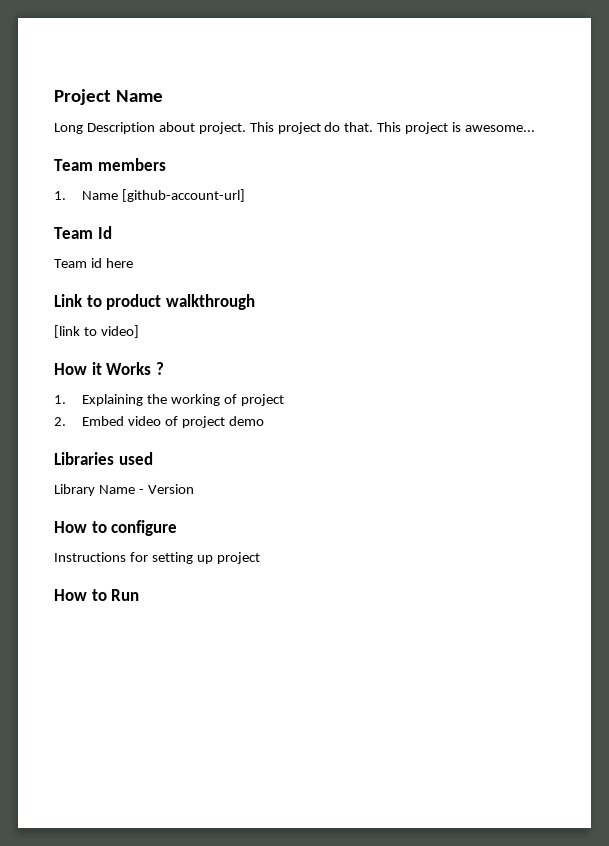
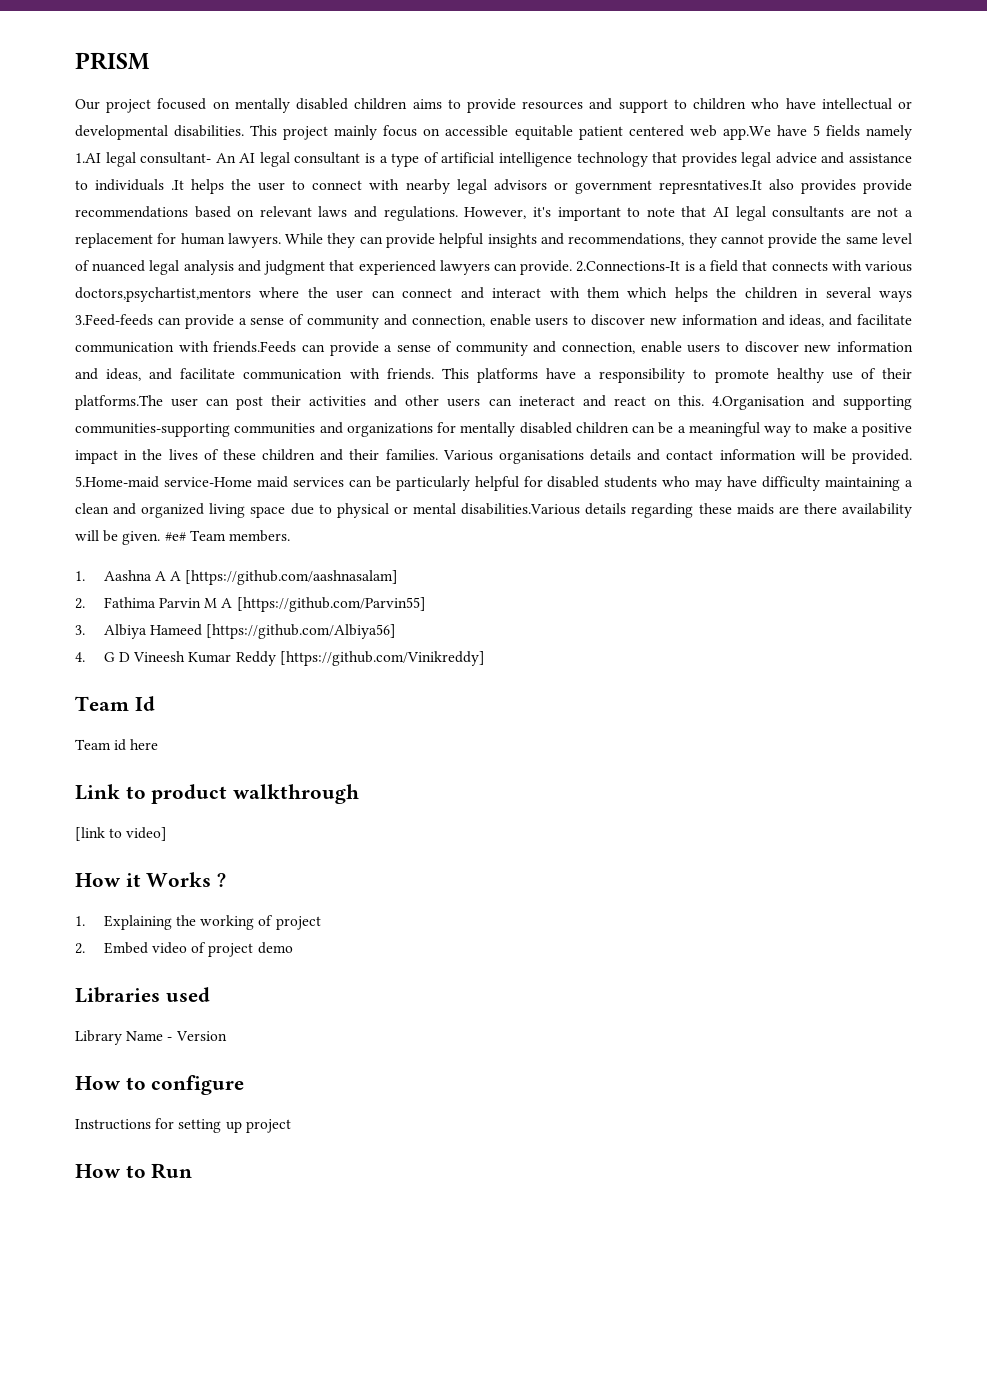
- Project Name
- Long Description about project. This project do that. This project is awesome...
- Team members
- 1. Name [github-account-url]
+ PRISM
+ Our project focused on mentally disabled children aims to provide resources and support to children who have intellectual or developmental disabilities. This project mainly focus on accessible equitable patient centered web app.We have 5 fields namely 1.AI legal consultant- An AI legal consultant is a type of artificial intelligence technology that provides legal advice and assistance to individuals .It helps the user to connect with nearby legal advisors or government represntatives.It also provides provide recommendations based on relevant laws and regulations. However, it's important to note that AI legal consultants are not a replacement for human lawyers. While they can provide helpful insights and recommendations, they cannot provide the same level of nuanced legal analysis and judgment that experienced lawyers can provide. 2.Connections-It is a field that connects with various doctors,psychartist,mentors where the user can connect and interact with them which helps the children in several ways 3.Feed-feeds can provide a sense of community and connection, enable users to discover new information and ideas, and facilitate communication with friends.Feeds can provide a sense of community and connection, enable users to discover new information and ideas, and facilitate communication with friends. This platforms have a responsibility to promote healthy use of their platforms.The user can post their activities and other users can ineteract and react on this. 4.Organisation and supporting communities-supporting communities and organizations for mentally disabled children can be a meaningful way to make a positive impact in the lives of these children and their families. Various organisations details and contact information will be provided. 5.Home-maid service-Home maid services can be particularly helpful for disabled students who may have difficulty maintaining a clean and organized living space due to physical or mental disabilities.Various details regarding these maids are there availability will be given. #e# Team members.
+ 1. Aashna A A [https://github.com/aashnasalam]
+ 2. Fathima Parvin M A [https://github.com/Parvin55]
+ 3. Albiya Hameed [https://github.com/Albiya56]
+ 4. G D Vineesh Kumar Reddy [https://github.com/Vinikreddy]

